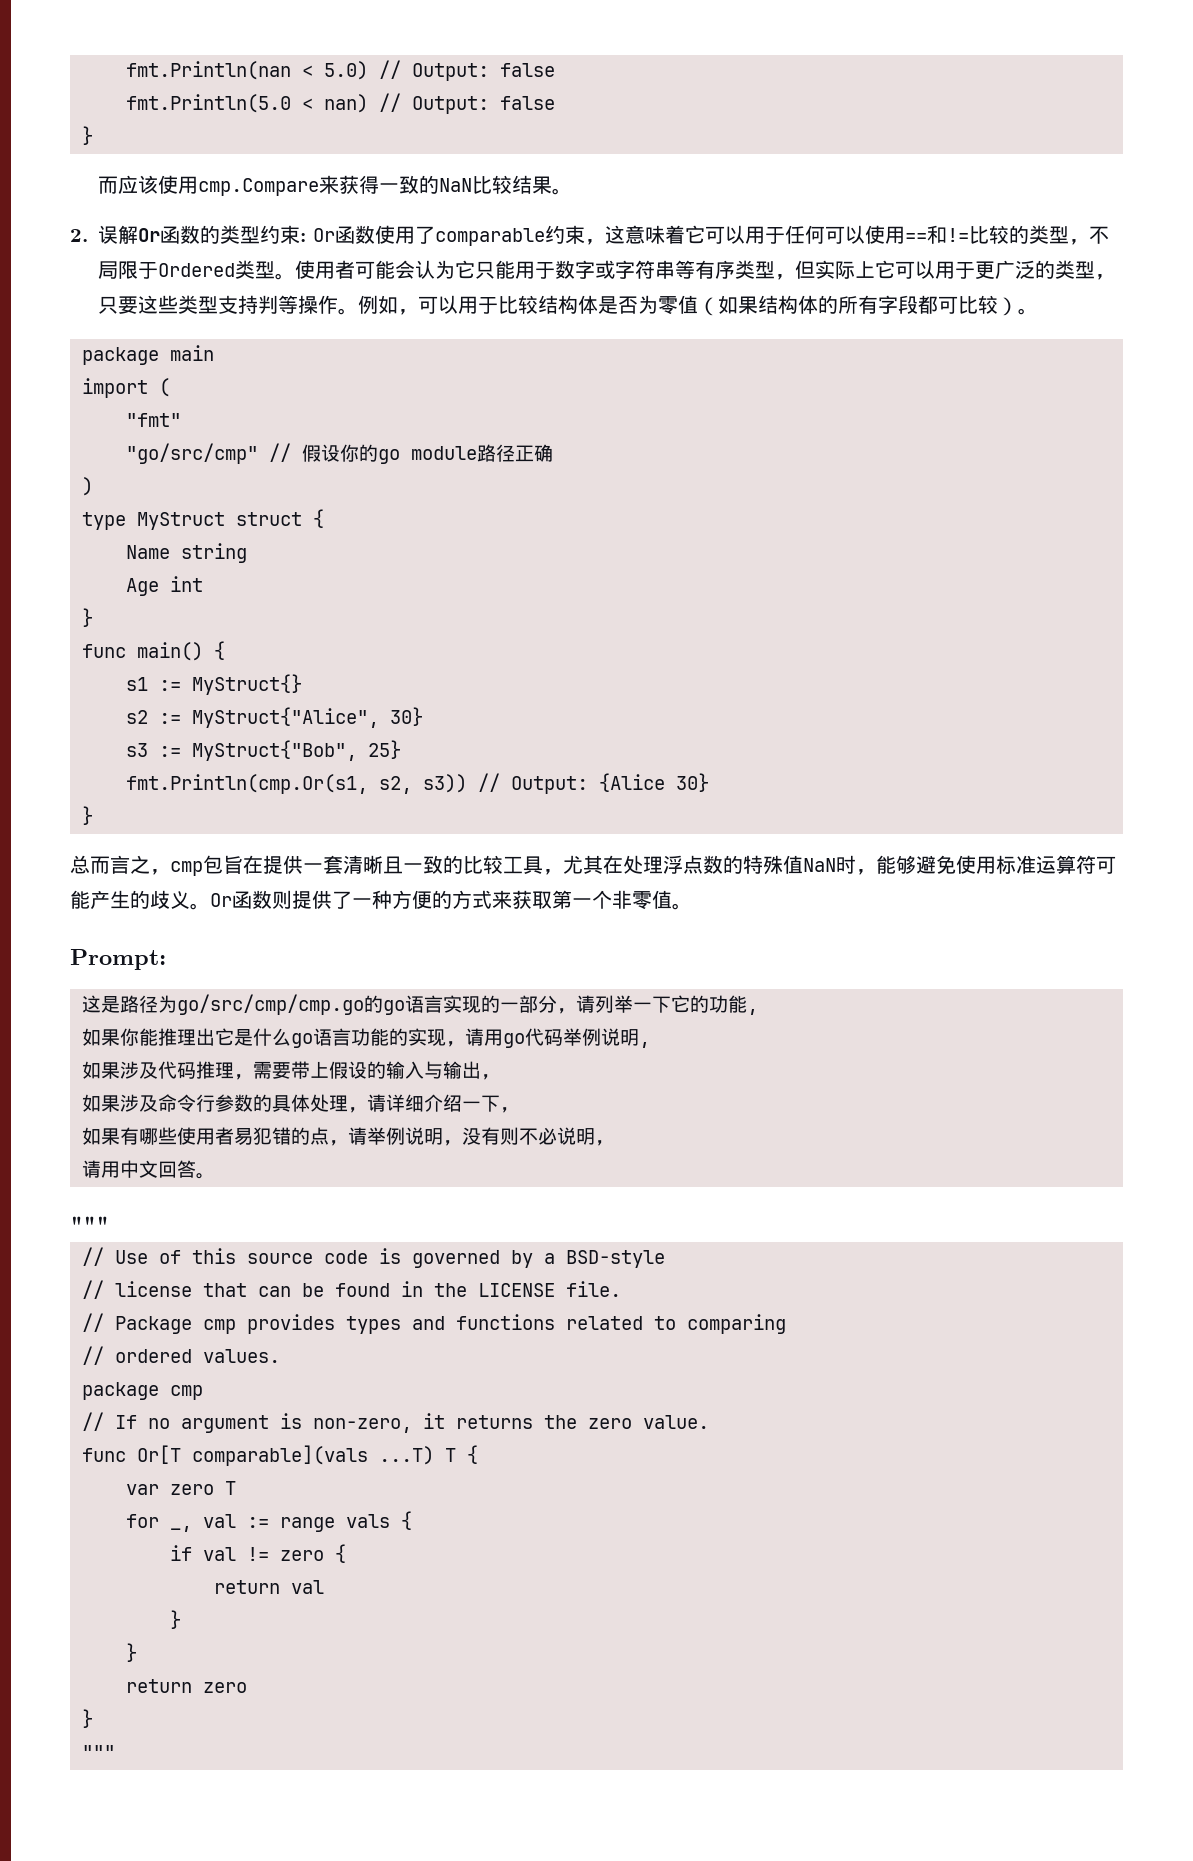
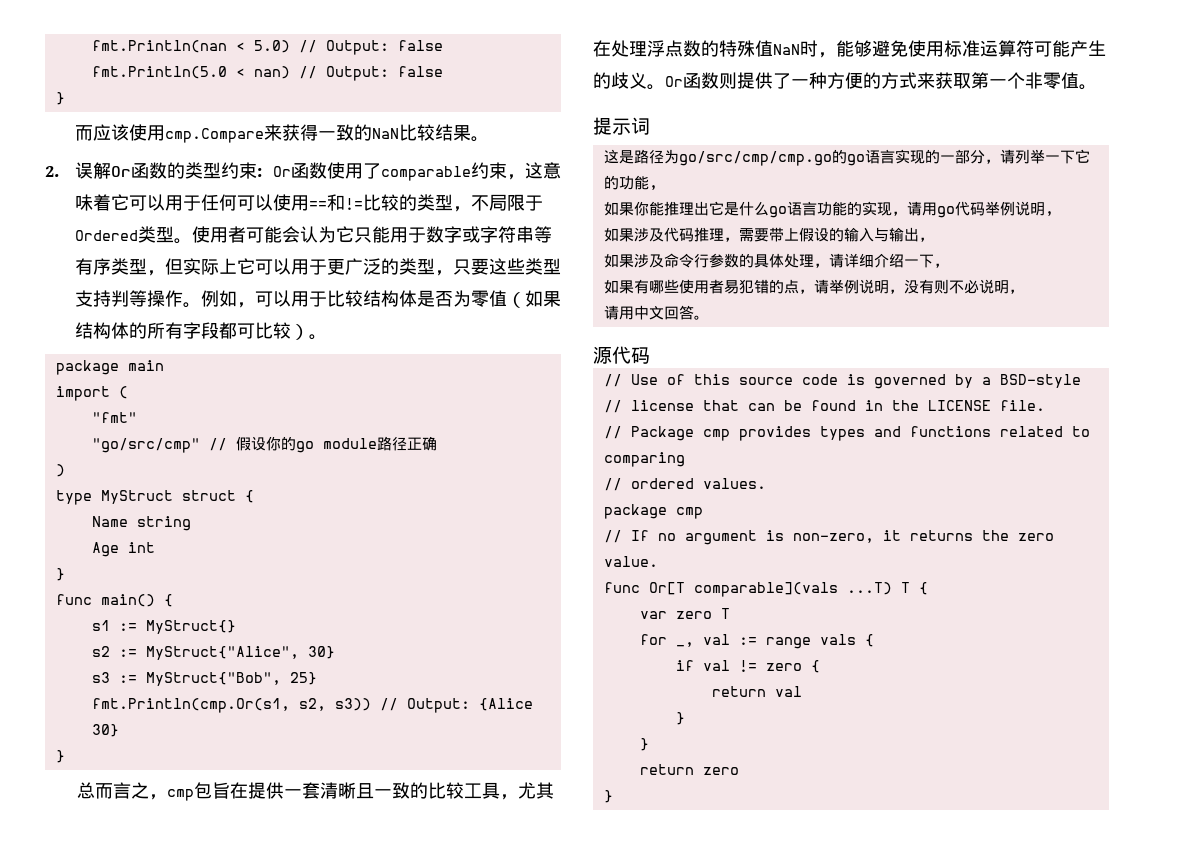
- Prompt:
+ 提示词
  请用中文回答。
- """
+ 源代码
  return zero
  }
- """

